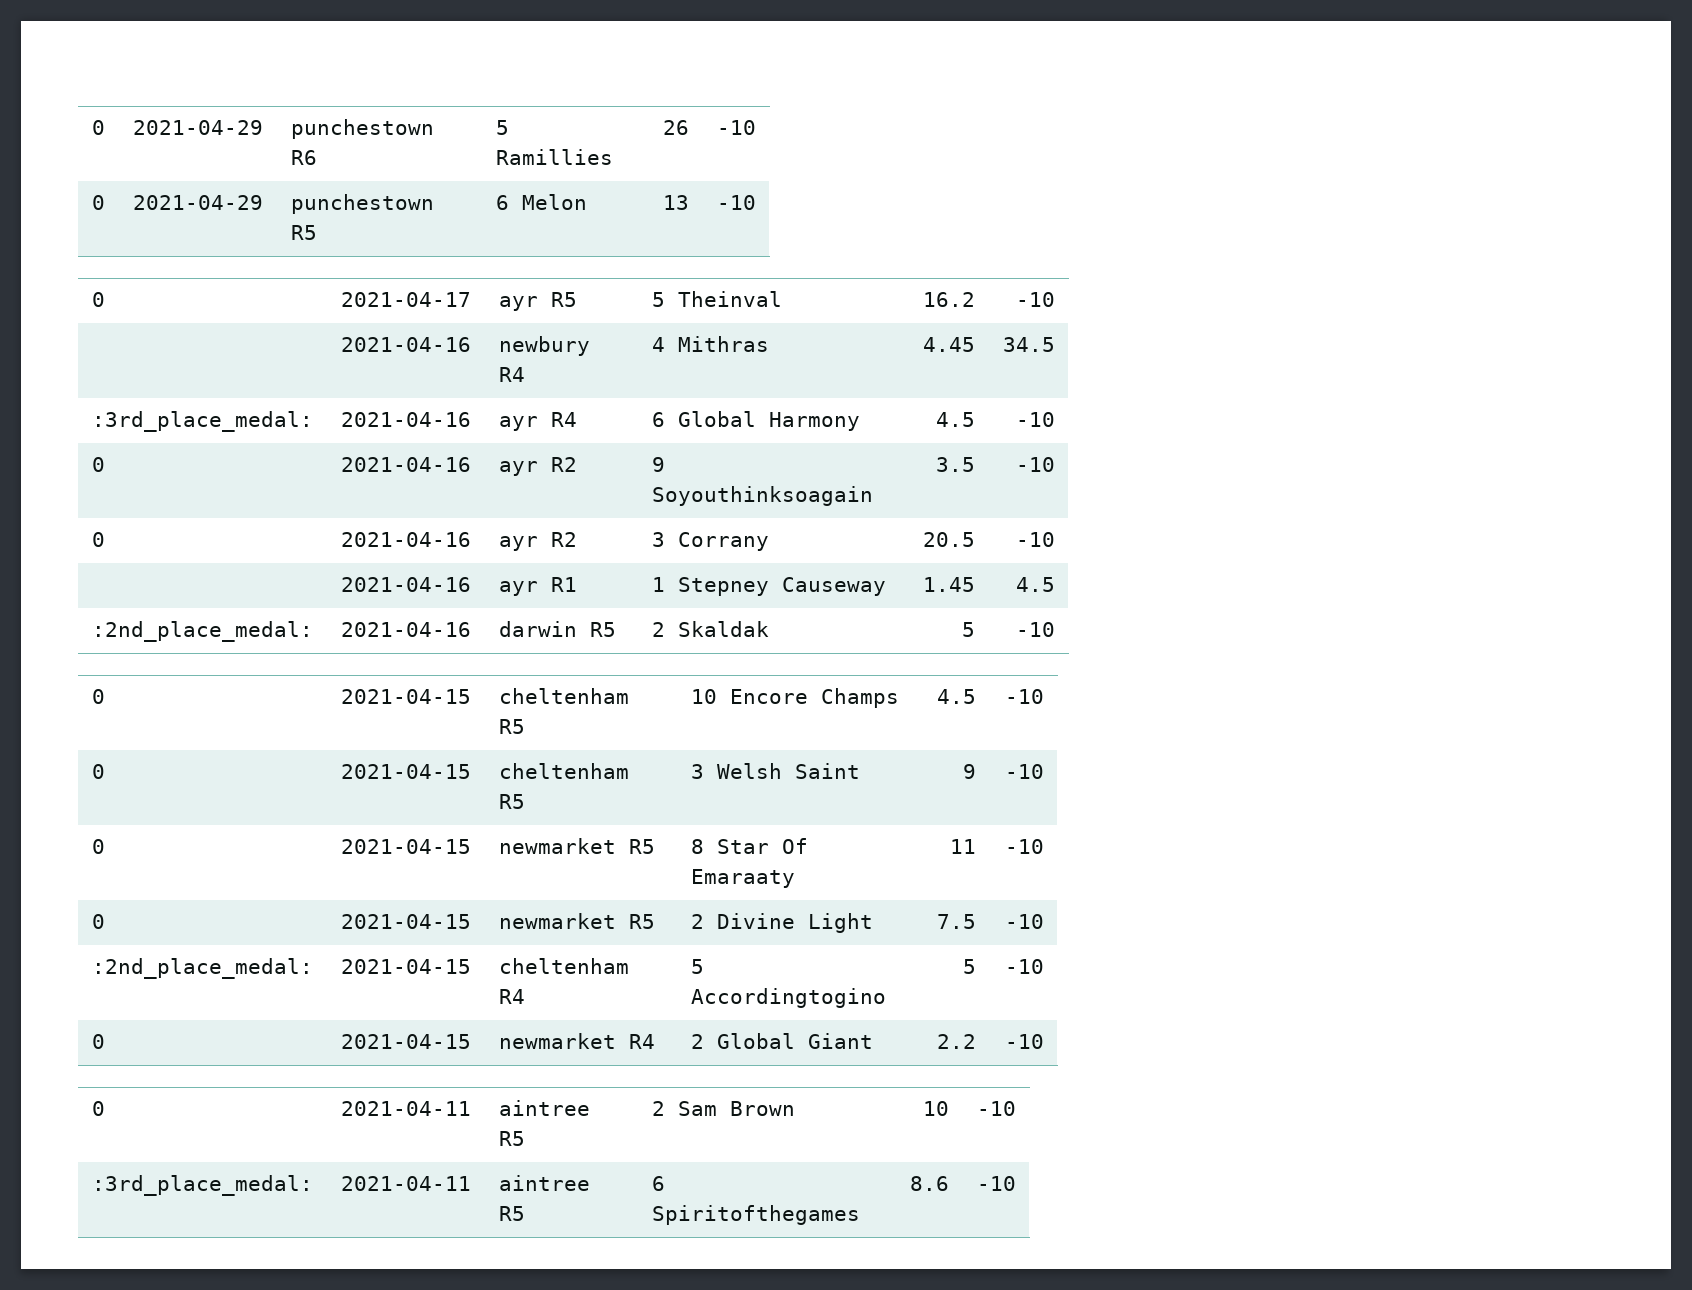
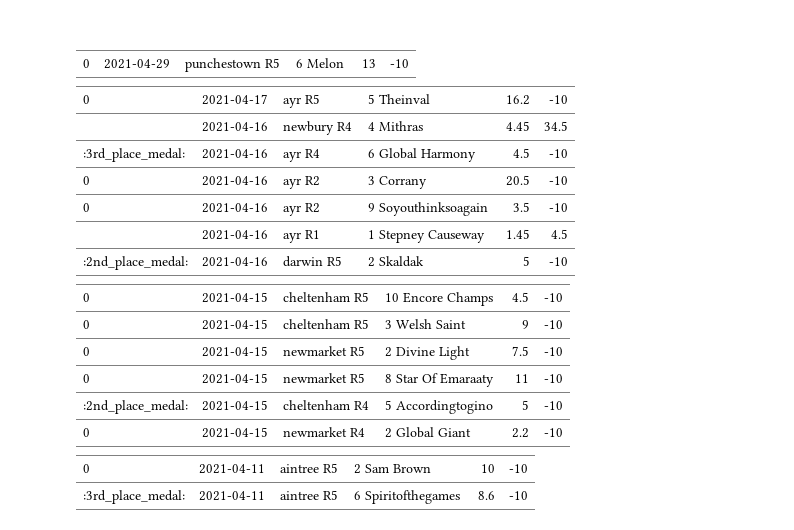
- 0 | 2021-04-29 | punchestown R6 | 5 Ramillies | 26 | -10
+ 0 | 2021-04-16 | ayr R2 | 3 Corrany | 20.5 | -10
  0 | 2021-04-16 | ayr R2 | 9 Soyouthinksoagain | 3.5 | -10
- 0 | 2021-04-16 | ayr R2 | 3 Corrany | 20.5 | -10
+ 0 | 2021-04-15 | newmarket R5 | 2 Divine Light | 7.5 | -10
  0 | 2021-04-15 | newmarket R5 | 8 Star Of Emaraaty | 11 | -10
- 0 | 2021-04-15 | newmarket R5 | 2 Divine Light | 7.5 | -10

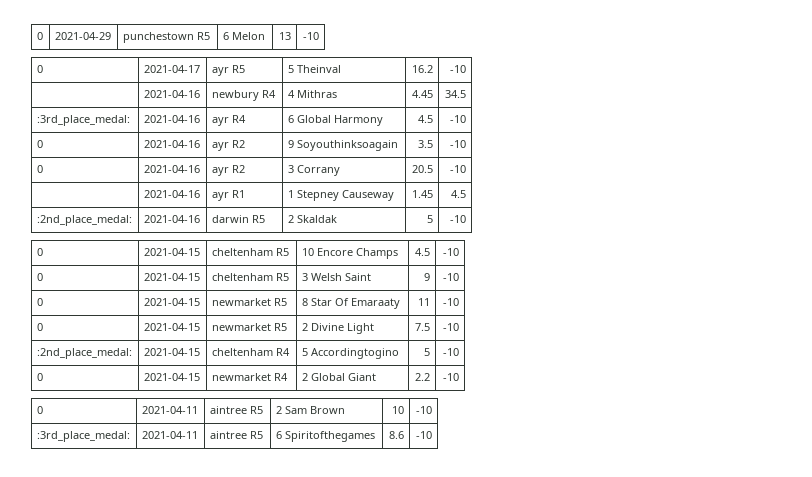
+ 0 | 2021-04-16 | ayr R2 | 9 Soyouthinksoagain | 3.5 | -10
  0 | 2021-04-16 | ayr R2 | 3 Corrany | 20.5 | -10
- 0 | 2021-04-16 | ayr R2 | 9 Soyouthinksoagain | 3.5 | -10
+ 0 | 2021-04-15 | newmarket R5 | 8 Star Of Emaraaty | 11 | -10
  0 | 2021-04-15 | newmarket R5 | 2 Divine Light | 7.5 | -10
- 0 | 2021-04-15 | newmarket R5 | 8 Star Of Emaraaty | 11 | -10

